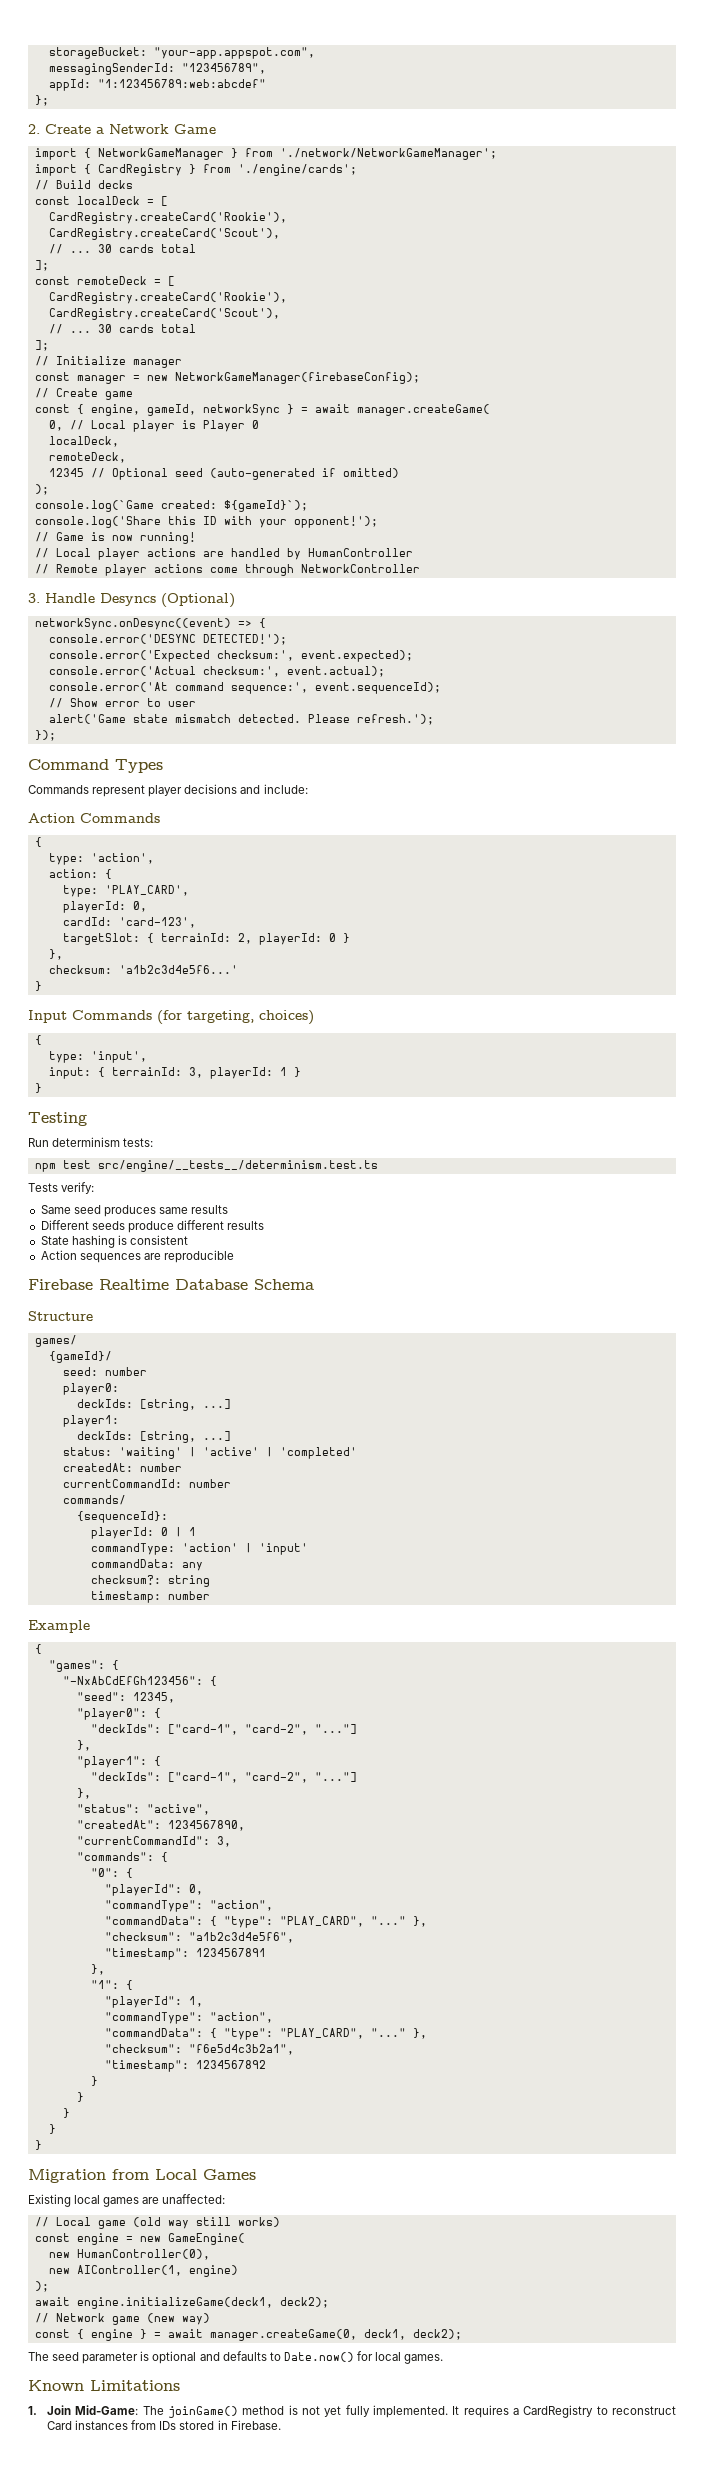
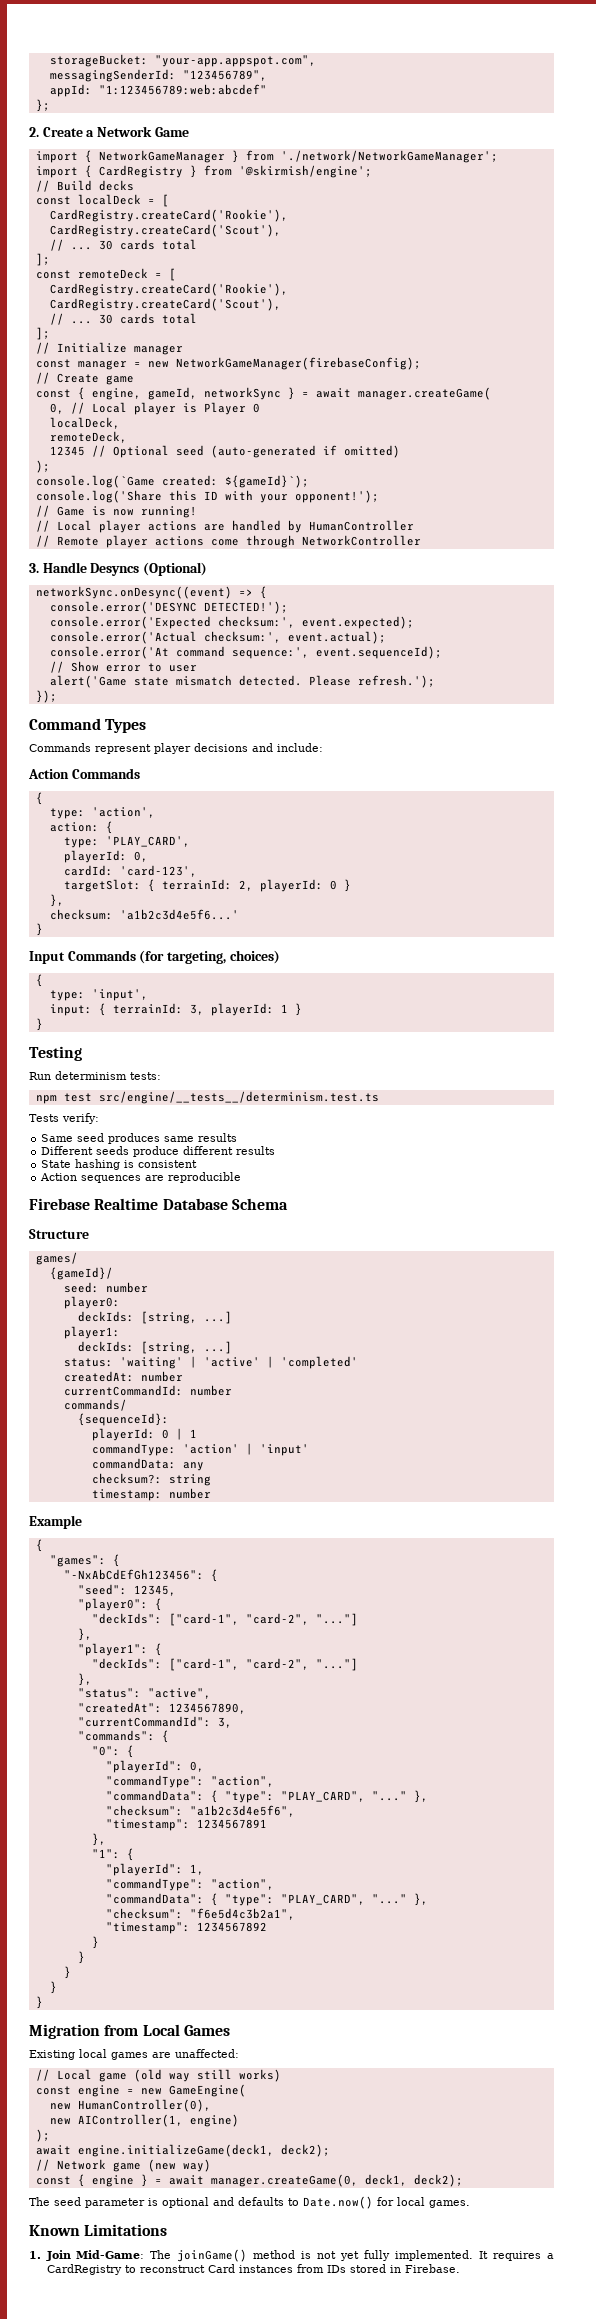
- import { CardRegistry } from './engine/cards';
+ import { CardRegistry } from '@skirmish/engine';

